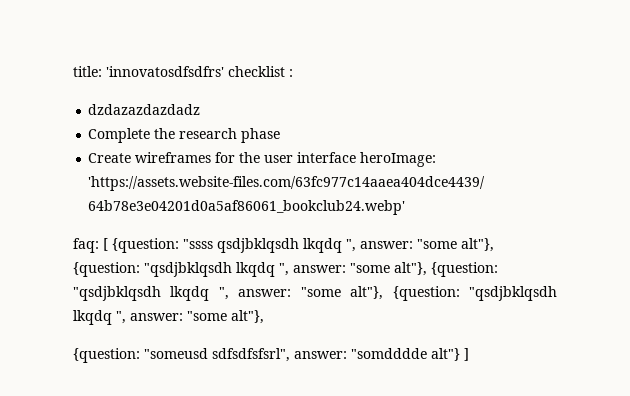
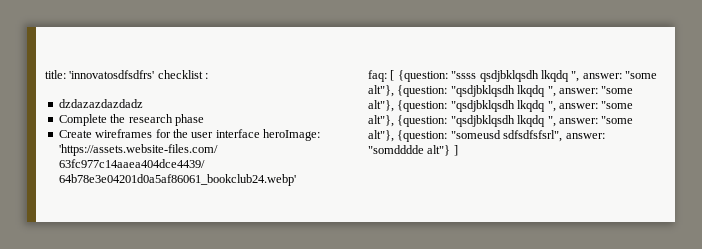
- faq: [ {question: "ssss qsdjbklqsdh lkqdq ", answer: "some alt"}, {question: "qsdjbklqsdh lkqdq ", answer: "some alt"}, {question: "qsdjbklqsdh lkqdq ", answer: "some alt"}, {question: "qsdjbklqsdh lkqdq ", answer: "some alt"},
- {question: "someusd sdfsdfsfsrl", answer: "somdddde alt"} ]
+ faq: [ {question: "ssss qsdjbklqsdh lkqdq ", answer: "some alt"}, {question: "qsdjbklqsdh lkqdq ", answer: "some alt"}, {question: "qsdjbklqsdh lkqdq ", answer: "some alt"}, {question: "qsdjbklqsdh lkqdq ", answer: "some alt"}, {question: "someusd sdfsdfsfsrl", answer: "somdddde alt"} ]

